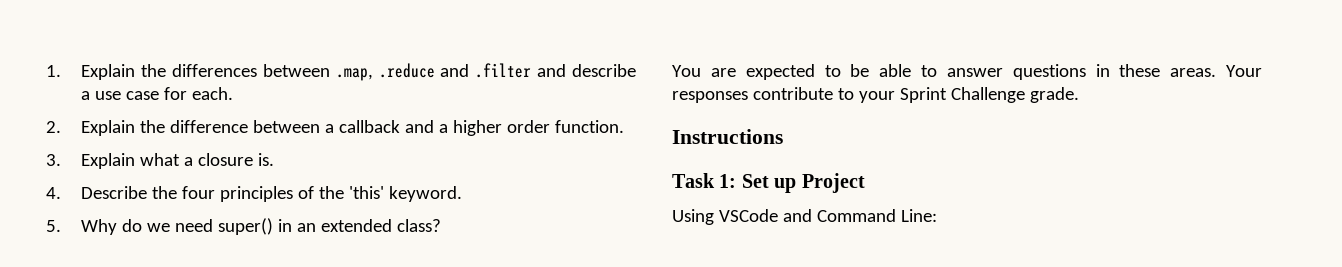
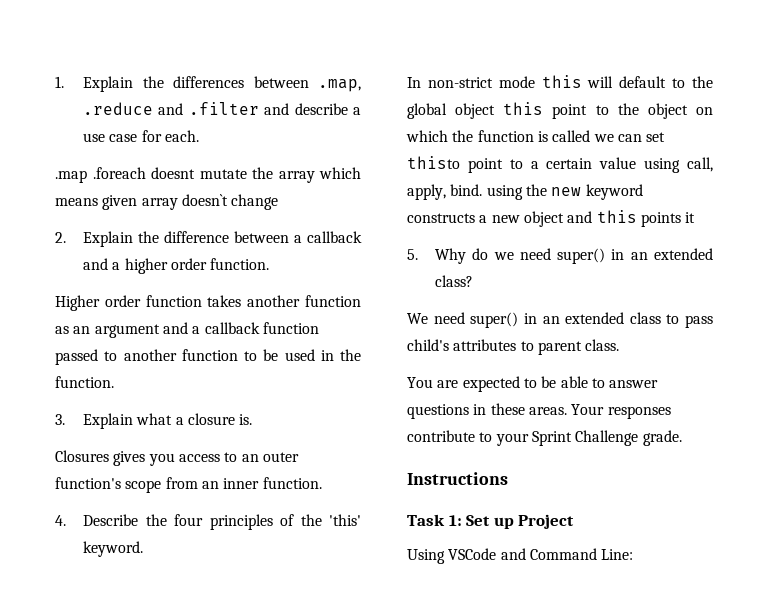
+ .map .foreach doesnt mutate the array which means given array doesn`t change
+ Higher order function takes another function as an argument and a callback function passed to another function to be used in the function.
+ Closures gives you access to an outer function's scope from an inner function.
+ In non-strict mode this will default to the global object this point to the object on which the function is called we can set thisto point to a certain value using call, apply, bind. using the new keyword constructs a new object and this points it
+ We need super() in an extended class to pass child's attributes to parent class.

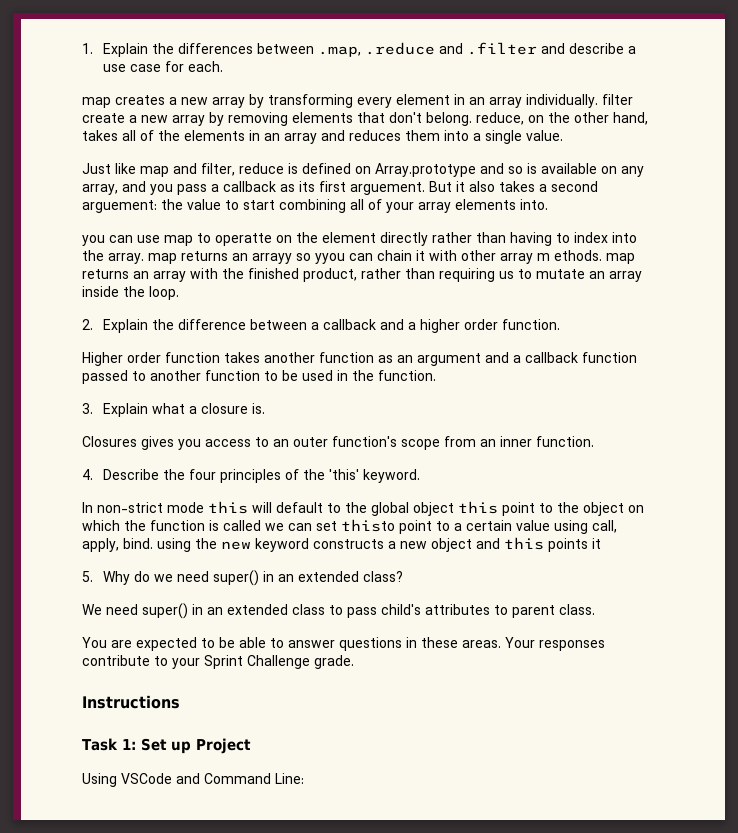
- .map .foreach doesnt mutate the array which means given array doesn`t change
+ map creates a new array by transforming every element in an array individually. filter create a new array by removing elements that don't belong. reduce, on the other hand, takes all of the elements in an array and reduces them into a single value.
+ Just like map and filter, reduce is defined on Array.prototype and so is available on any array, and you pass a callback as its first arguement. But it also takes a second arguement: the value to start combining all of your array elements into.
+ you can use map to operatte on the element directly rather than having to index into the array. map returns an arrayy so yyou can chain it with other array m ethods. map returns an array with the finished product, rather than requiring us to mutate an array inside the loop.

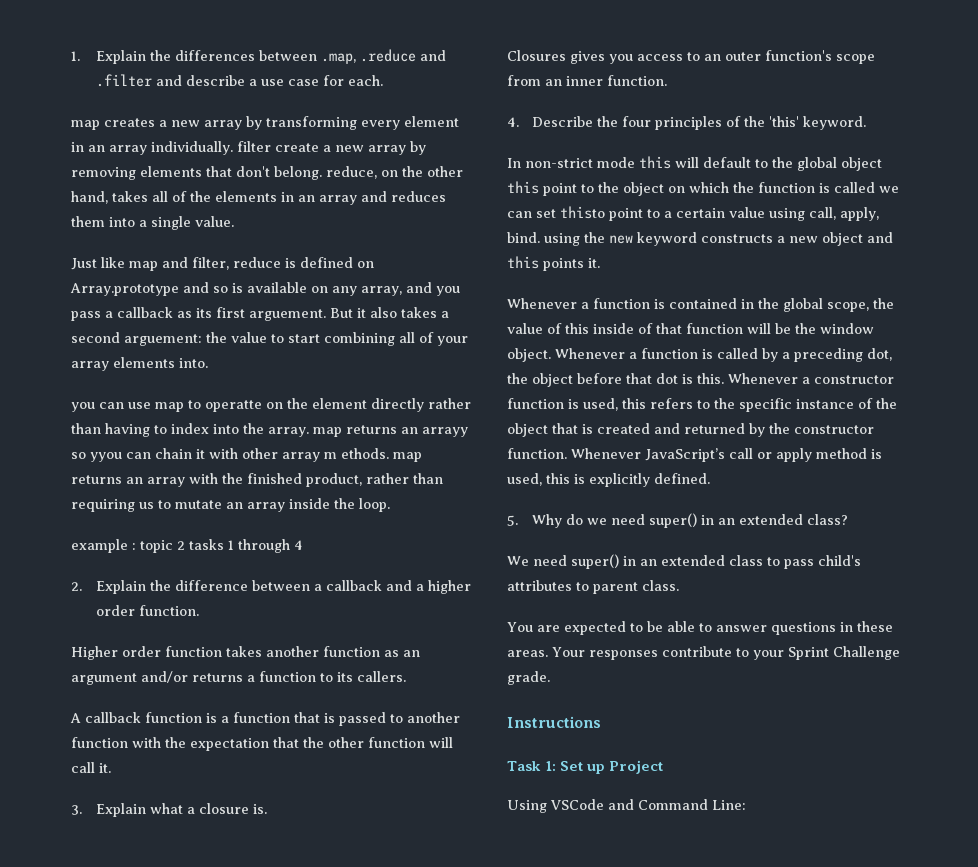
+ example : topic 2 tasks 1 through 4
- Higher order function takes another function as an argument and a callback function passed to another function to be used in the function.
+ Higher order function takes another function as an argument and/or returns a function to its callers.
+ A callback function is a function that is passed to another function with the expectation that the other function will call it.
- In non-strict mode this will default to the global object this point to the object on which the function is called we can set thisto point to a certain value using call, apply, bind. using the new keyword constructs a new object and this points it
+ In non-strict mode this will default to the global object this point to the object on which the function is called we can set thisto point to a certain value using call, apply, bind. using the new keyword constructs a new object and this points it.
+ Whenever a function is contained in the global scope, the value of this inside of that function will be the window object. Whenever a function is called by a preceding dot, the object before that dot is this. Whenever a constructor function is used, this refers to the specific instance of the object that is created and returned by the constructor function. Whenever JavaScript’s call or apply method is used, this is explicitly defined.

